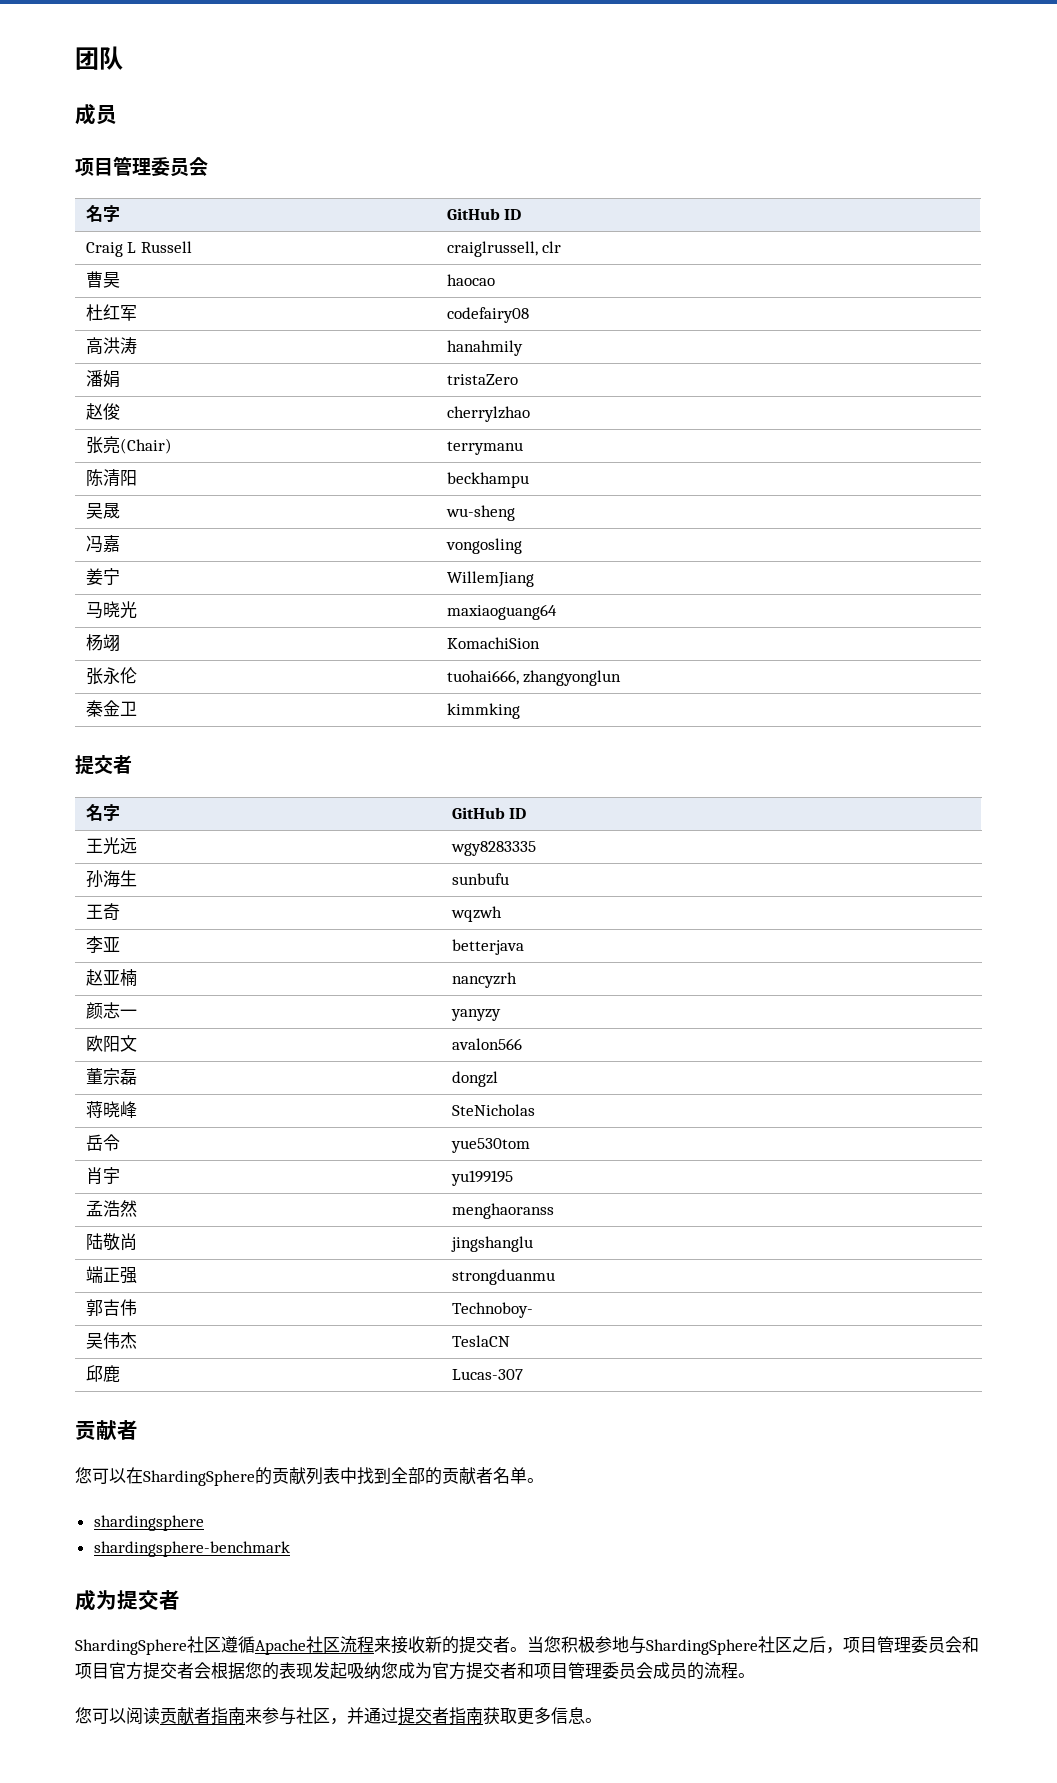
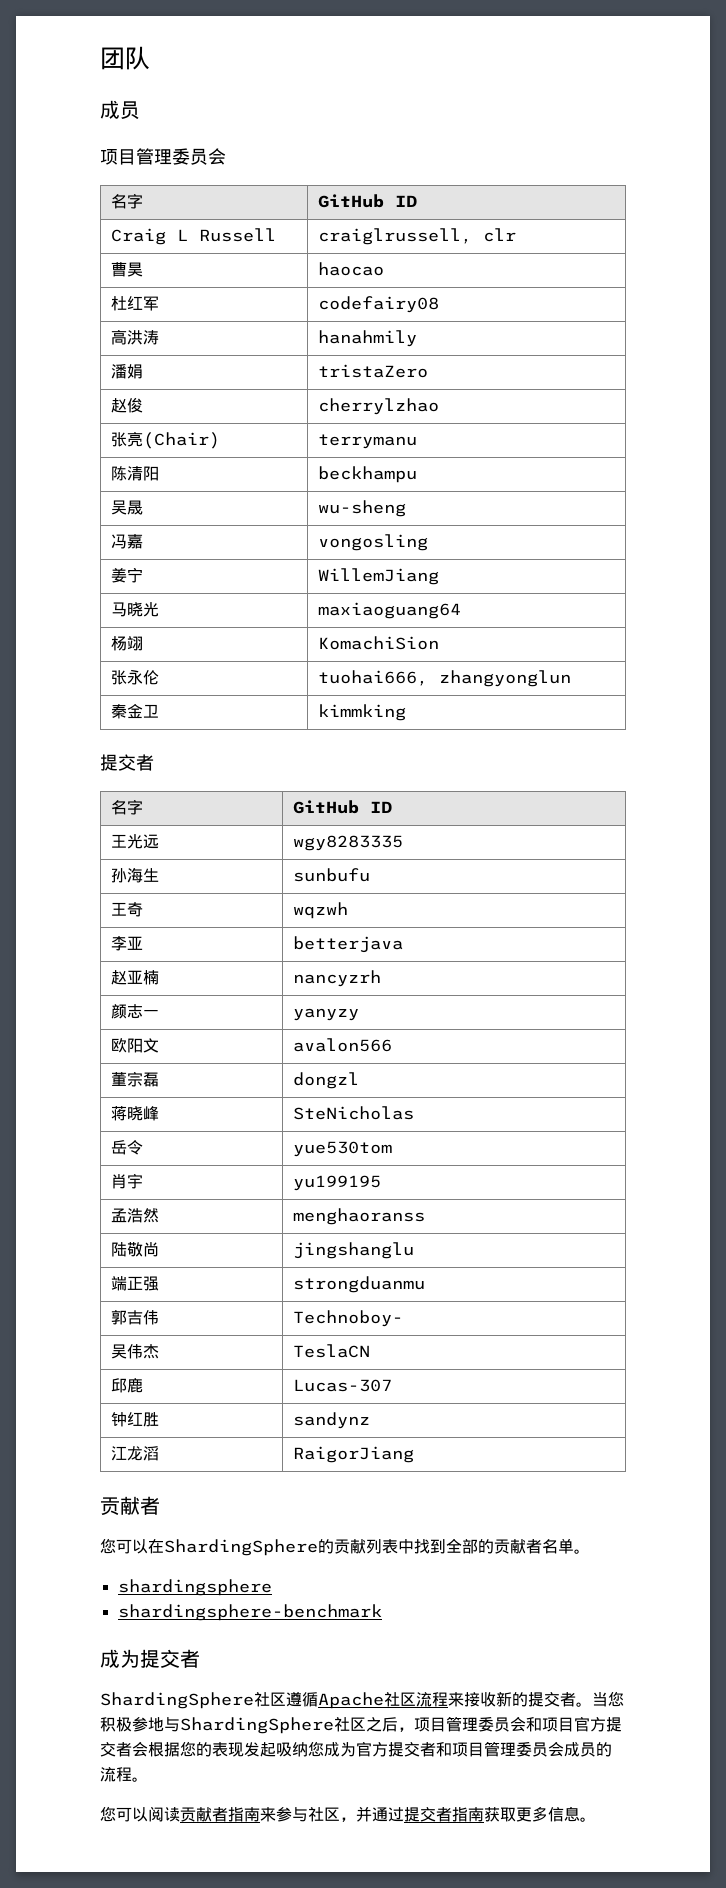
+ 钟红胜 | sandynz
+ 江龙滔 | RaigorJiang

